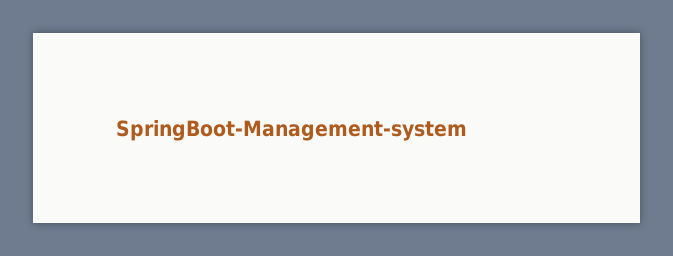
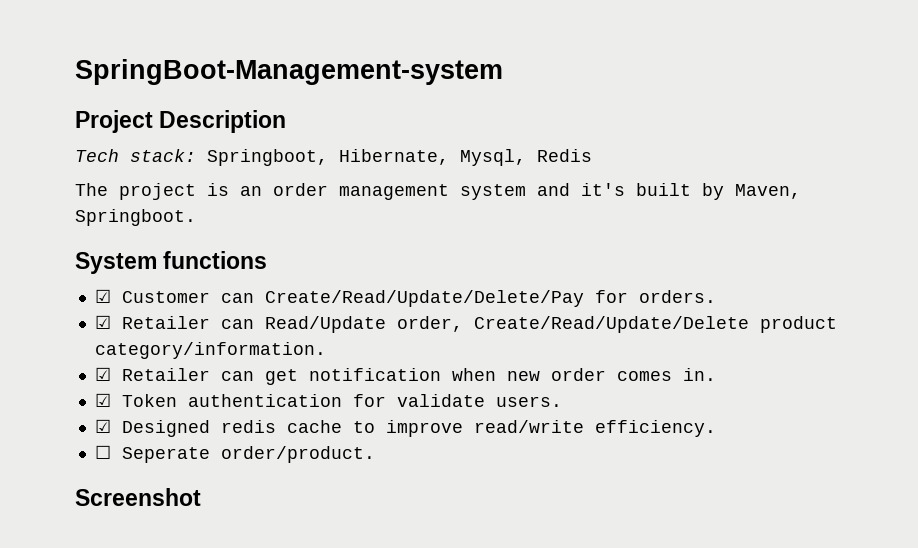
+ Project Description
+ Tech stack: Springboot, Hibernate, Mysql, Redis
+ The project is an order management system and it's built by Maven, Springboot.
+ System functions
+ ☑ Customer can Create/Read/Update/Delete/Pay for orders.
+ ☑ Retailer can Read/Update order, Create/Read/Update/Delete product category/information.
+ ☑ Retailer can get notification when new order comes in.
+ ☑ Token authentication for validate users.
+ ☑ Designed redis cache to improve read/write efficiency.
+ ☐ Seperate order/product.
+ Screenshot

